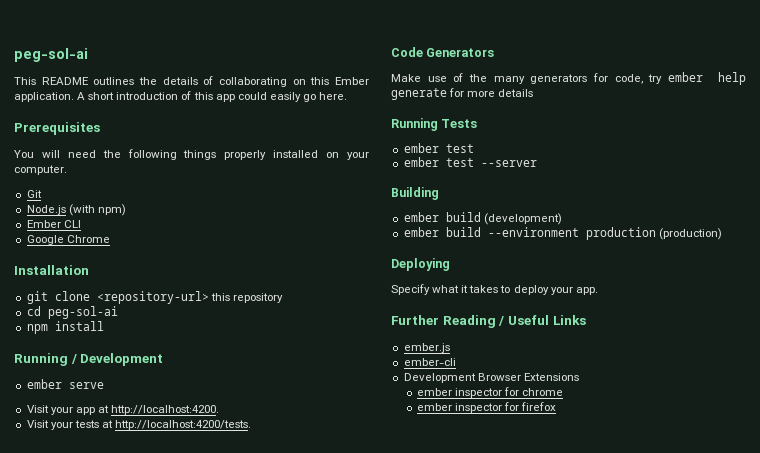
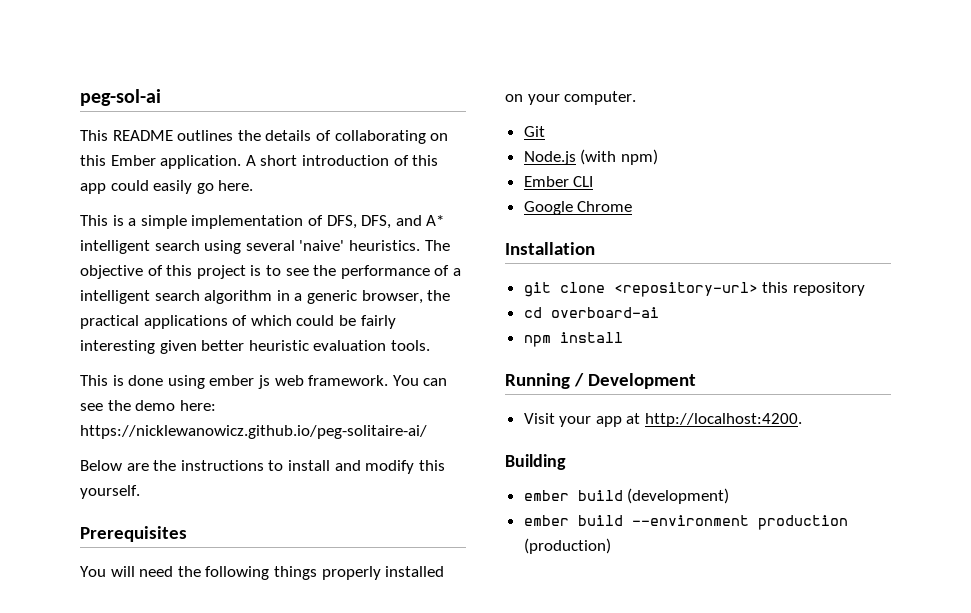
+ This is a simple implementation of DFS, DFS, and A* intelligent search using several 'naive' heuristics. The objective of this project is to see the performance of a intelligent search algorithm in a generic browser, the practical applications of which could be fairly interesting given better heuristic evaluation tools.
+ This is done using ember js web framework. You can see the demo here: https://nicklewanowicz.github.io/peg-solitaire-ai/
+ Below are the instructions to install and modify this yourself.
- cd peg-sol-ai
+ cd overboard-ai
- ember serve
- Visit your tests at http://localhost:4200/tests.
- Code Generators
- Make use of the many generators for code, try ember help generate for more details
- Running Tests
- ember test
- ember test --server
- Deploying
- Specify what it takes to deploy your app.
- Further Reading / Useful Links
- ember.js
- ember-cli
- Development Browser Extensions
- ember inspector for chrome
- ember inspector for firefox

